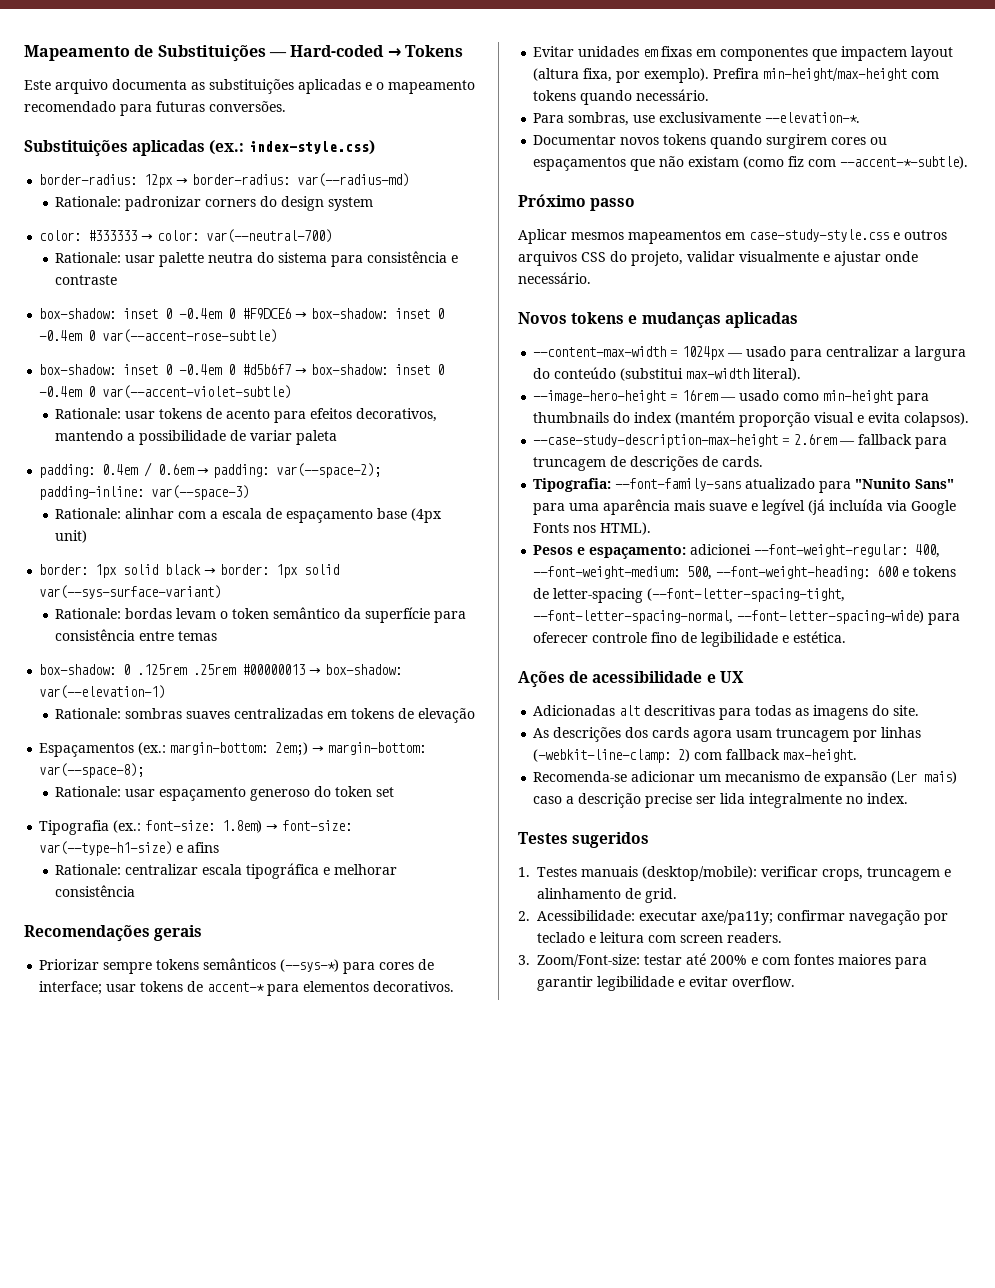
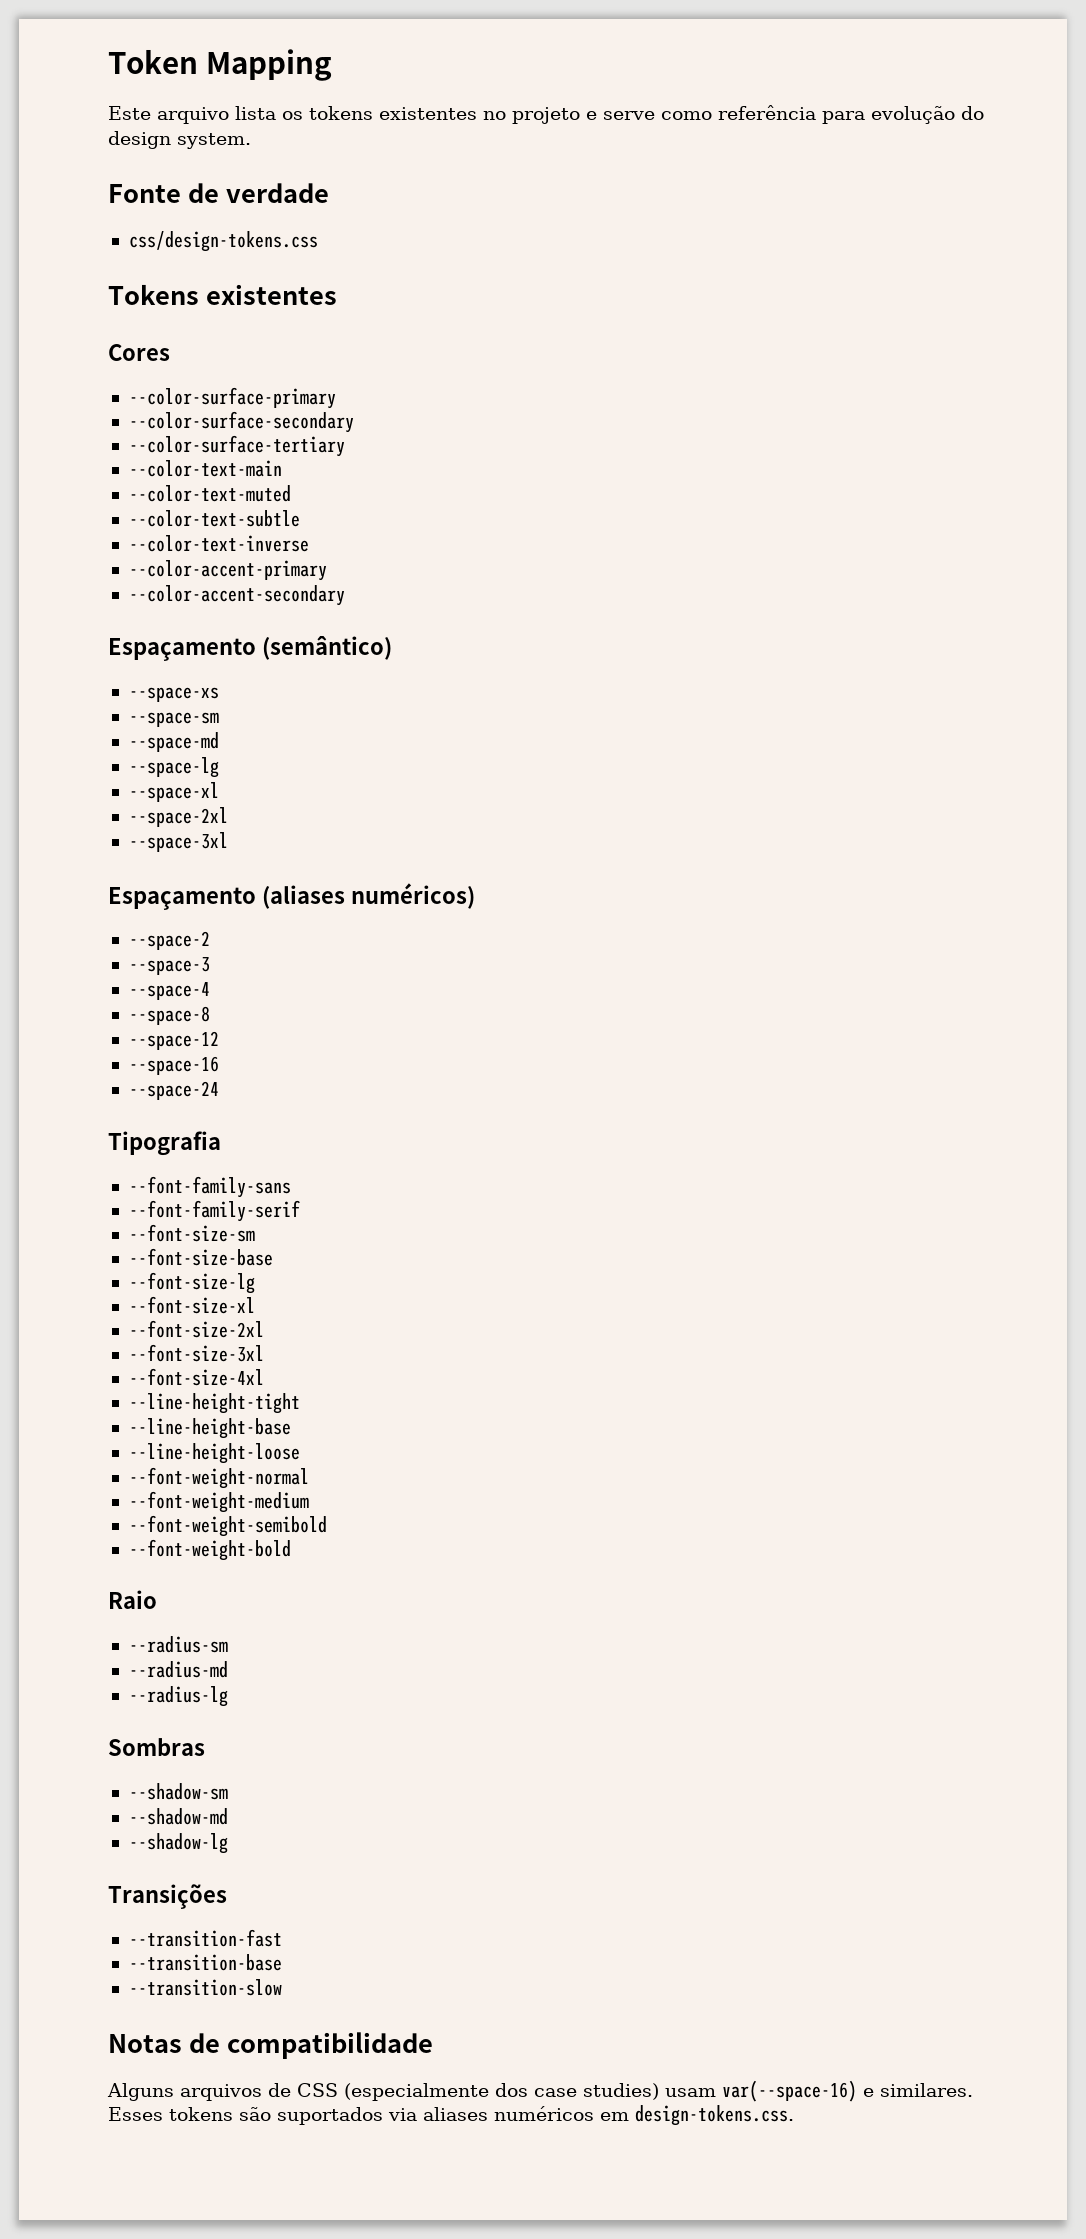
- Mapeamento de Substituições — Hard-coded → Tokens
- Este arquivo documenta as substituições aplicadas e o mapeamento recomendado para futuras conversões.
- Substituições aplicadas (ex.: index-style.css)
- border-radius: 12px → border-radius: var(--radius-md)
- Rationale: padronizar corners do design system
- color: #333333 → color: var(--neutral-700)
- Rationale: usar palette neutra do sistema para consistência e contraste
- box-shadow: inset 0 -0.4em 0 #F9DCE6 → box-shadow: inset 0 -0.4em 0 var(--accent-rose-subtle)
- box-shadow: inset 0 -0.4em 0 #d5b6f7 → box-shadow: inset 0 -0.4em 0 var(--accent-violet-subtle)
- Rationale: usar tokens de acento para efeitos decorativos, mantendo a possibilidade de variar paleta
- padding: 0.4em / 0.6em → padding: var(--space-2); padding-inline: var(--space-3)
- Rationale: alinhar com a escala de espaçamento base (4px unit)
- border: 1px solid black → border: 1px solid var(--sys-surface-variant)
- Rationale: bordas levam o token semântico da superfície para consistência entre temas
- box-shadow: 0 .125rem .25rem #00000013 → box-shadow: var(--elevation-1)
- Rationale: sombras suaves centralizadas em tokens de elevação
- Espaçamentos (ex.: margin-bottom: 2em;) → margin-bottom: var(--space-8);
- Rationale: usar espaçamento generoso do token set
- Tipografia (ex.: font-size: 1.8em) → font-size: var(--type-h1-size) e afins
- Rationale: centralizar escala tipográfica e melhorar consistência
- Recomendações gerais
- Priorizar sempre tokens semânticos (--sys-*) para cores de interface; usar tokens de accent-* para elementos decorativos.
- Evitar unidades em fixas em componentes que impactem layout (altura fixa, por exemplo). Prefira min-height/max-height com tokens quando necessário.
- Para sombras, use exclusivamente --elevation-*.
- Documentar novos tokens quando surgirem cores ou espaçamentos que não existam (como fiz com --accent-*-subtle).
- Próximo passo
- Aplicar mesmos mapeamentos em case-study-style.css e outros arquivos CSS do projeto, validar visualmente e ajustar onde necessário.
- Novos tokens e mudanças aplicadas
- --content-max-width = 1024px — usado para centralizar a largura do conteúdo (substitui max-width literal).
- --image-hero-height = 16rem — usado como min-height para thumbnails do index (mantém proporção visual e evita colapsos).
- --case-study-description-max-height = 2.6rem — fallback para truncagem de descrições de cards.
- Tipografia: --font-family-sans atualizado para "Nunito Sans" para uma aparência mais suave e legível (já incluída via Google Fonts nos HTML).
- Pesos e espaçamento: adicionei --font-weight-regular: 400, --font-weight-medium: 500, --font-weight-heading: 600 e tokens de letter-spacing (--font-letter-spacing-tight, --font-letter-spacing-normal, --font-letter-spacing-wide) para oferecer controle fino de legibilidade e estética.
- Ações de acessibilidade e UX
- Adicionadas alt descritivas para todas as imagens do site.
- As descrições dos cards agora usam truncagem por linhas (-webkit-line-clamp: 2) com fallback max-height.
- Recomenda-se adicionar um mecanismo de expansão (Ler mais) caso a descrição precise ser lida integralmente no index.
- Testes sugeridos
- 1. Testes manuais (desktop/mobile): verificar crops, truncagem e alinhamento de grid.
- 2. Acessibilidade: executar axe/pa11y; confirmar navegação por teclado e leitura com screen readers.
- 3. Zoom/Font-size: testar até 200% e com fontes maiores para garantir legibilidade e evitar overflow.
+ Token Mapping
+ Este arquivo lista os tokens existentes no projeto e serve como referência para evolução do design system.
+ Fonte de verdade
+ css/design-tokens.css
+ Tokens existentes
+ Cores
+ --color-surface-primary
+ --color-surface-secondary
+ --color-surface-tertiary
+ --color-text-main
+ --color-text-muted
+ --color-text-subtle
+ --color-text-inverse
+ --color-accent-primary
+ --color-accent-secondary
+ Espaçamento (semântico)
+ --space-xs
+ --space-sm
+ --space-md
+ --space-lg
+ --space-xl
+ --space-2xl
+ --space-3xl
+ Espaçamento (aliases numéricos)
+ --space-2
+ --space-3
+ --space-4
+ --space-8
+ --space-12
+ --space-16
+ --space-24
+ Tipografia
+ --font-family-sans
+ --font-family-serif
+ --font-size-sm
+ --font-size-base
+ --font-size-lg
+ --font-size-xl
+ --font-size-2xl
+ --font-size-3xl
+ --font-size-4xl
+ --line-height-tight
+ --line-height-base
+ --line-height-loose
+ --font-weight-normal
+ --font-weight-medium
+ --font-weight-semibold
+ --font-weight-bold
+ Raio
+ --radius-sm
+ --radius-md
+ --radius-lg
+ Sombras
+ --shadow-sm
+ --shadow-md
+ --shadow-lg
+ Transições
+ --transition-fast
+ --transition-base
+ --transition-slow
+ Notas de compatibilidade
+ Alguns arquivos de CSS (especialmente dos case studies) usam var(--space-16) e similares. Esses tokens são suportados via aliases numéricos em design-tokens.css.

